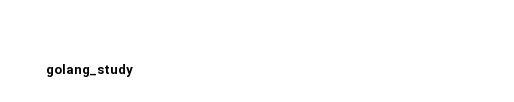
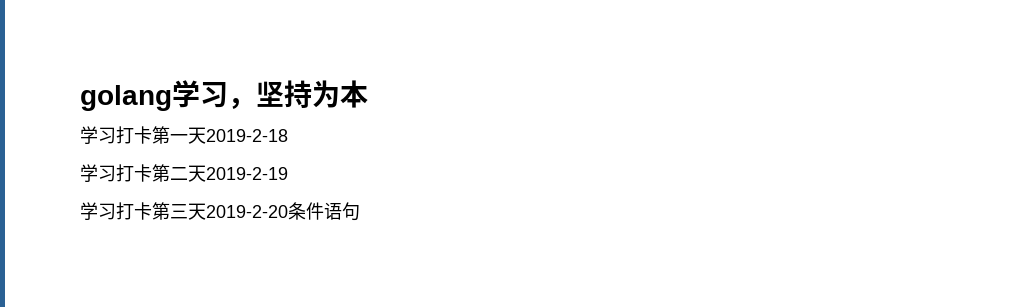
- golang_study
+ golang学习，坚持为本
+ 学习打卡第一天2019-2-18
+ 学习打卡第二天2019-2-19
+ 学习打卡第三天2019-2-20条件语句

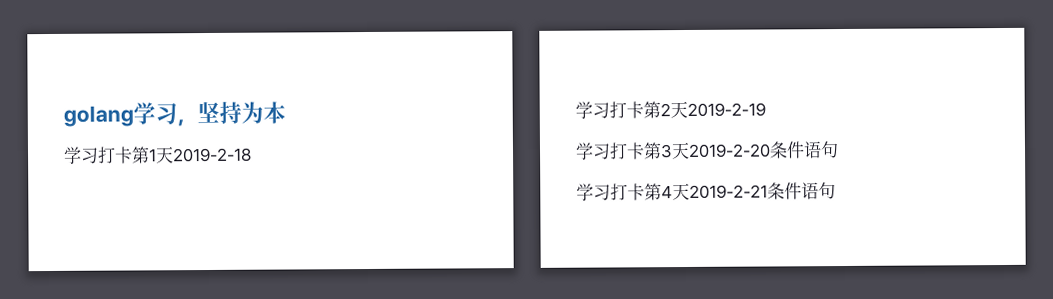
- 学习打卡第一天2019-2-18
+ 学习打卡第1天2019-2-18
- 学习打卡第二天2019-2-19
+ 学习打卡第2天2019-2-19
- 学习打卡第三天2019-2-20条件语句
+ 学习打卡第3天2019-2-20条件语句
+ 学习打卡第4天2019-2-21条件语句

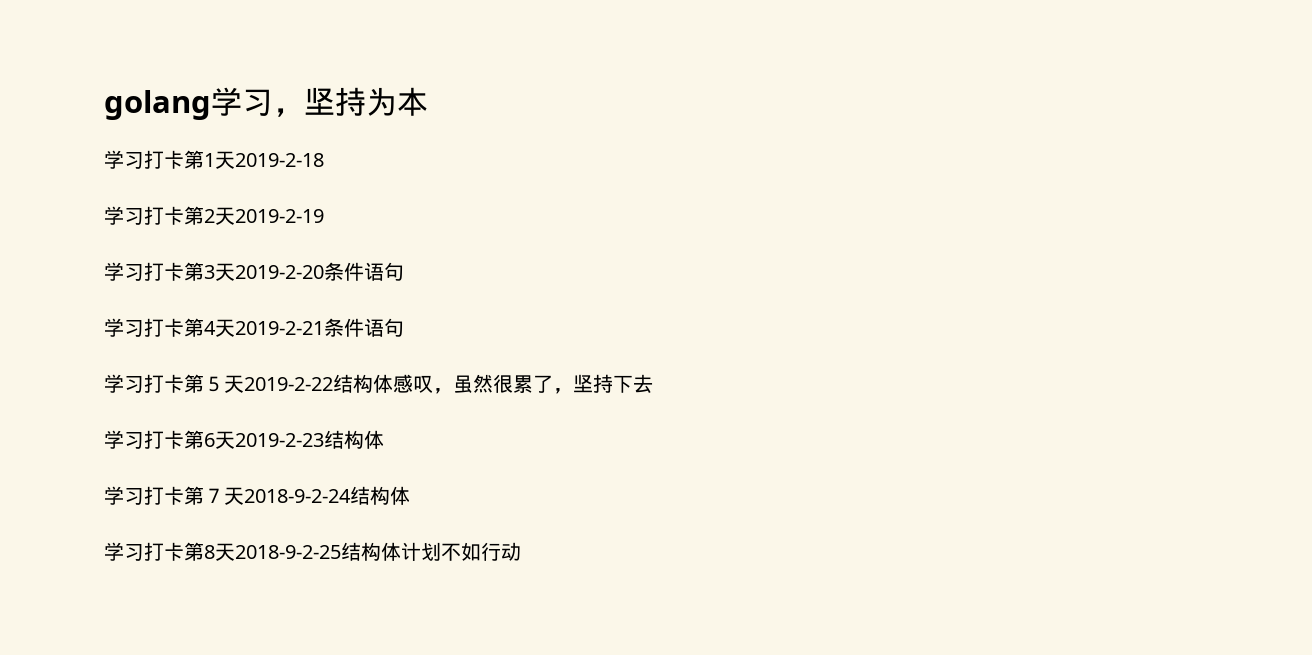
+ 学习打卡第５天2019-2-22结构体感叹，虽然很累了，坚持下去
+ 学习打卡第6天2019-2-23结构体
+ 学习打卡第７天2018-9-2-24结构体
+ 学习打卡第8天2018-9-2-25结构体计划不如行动

